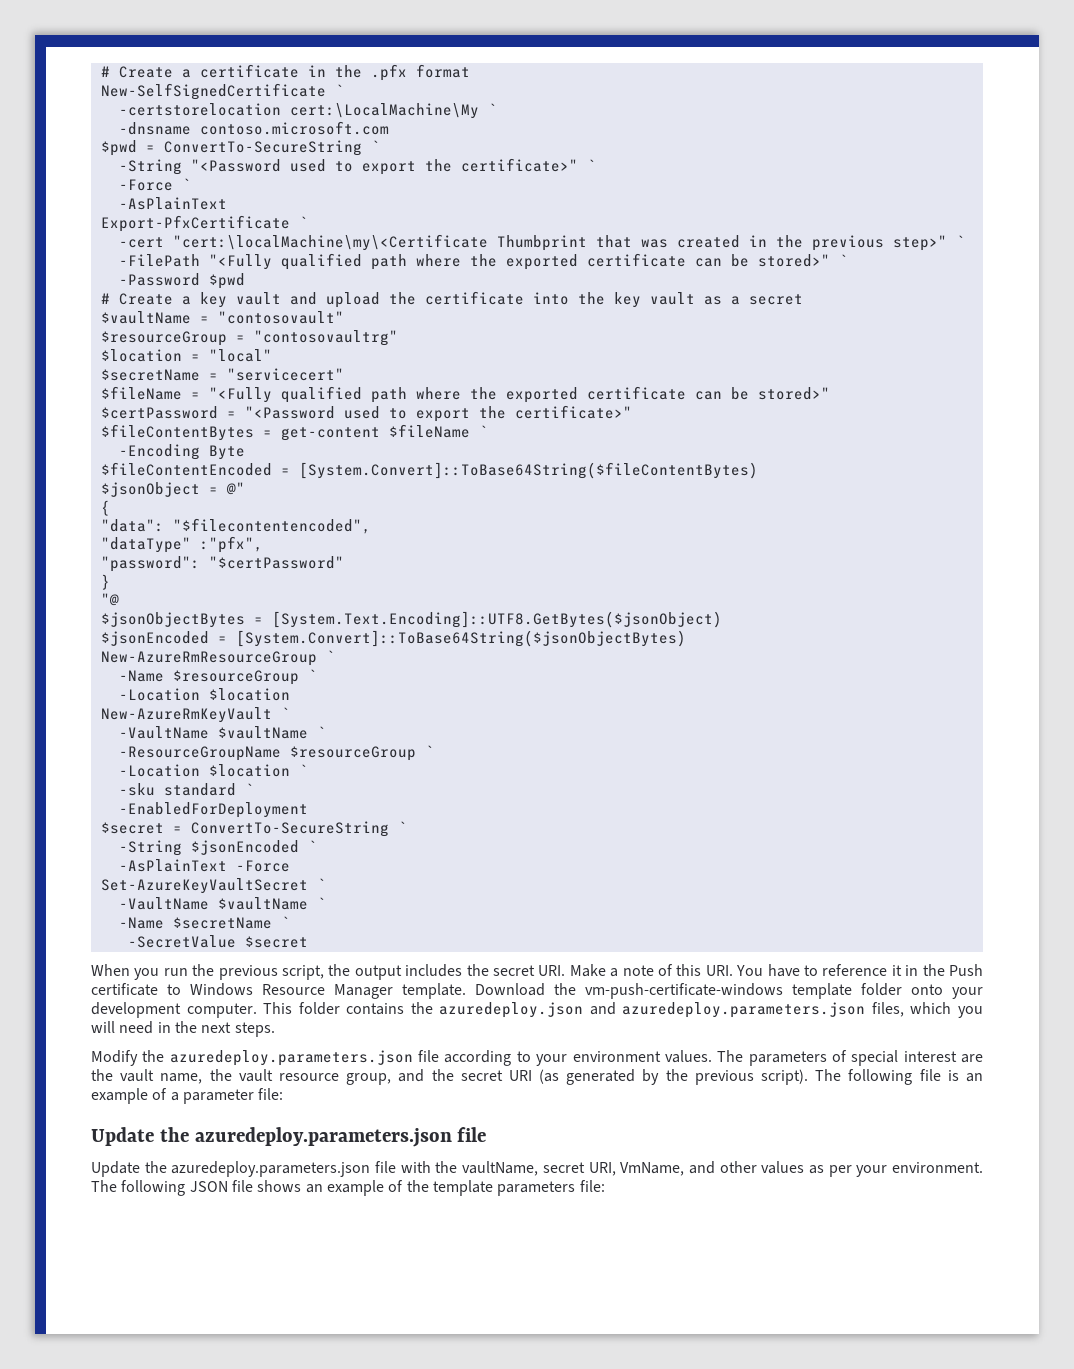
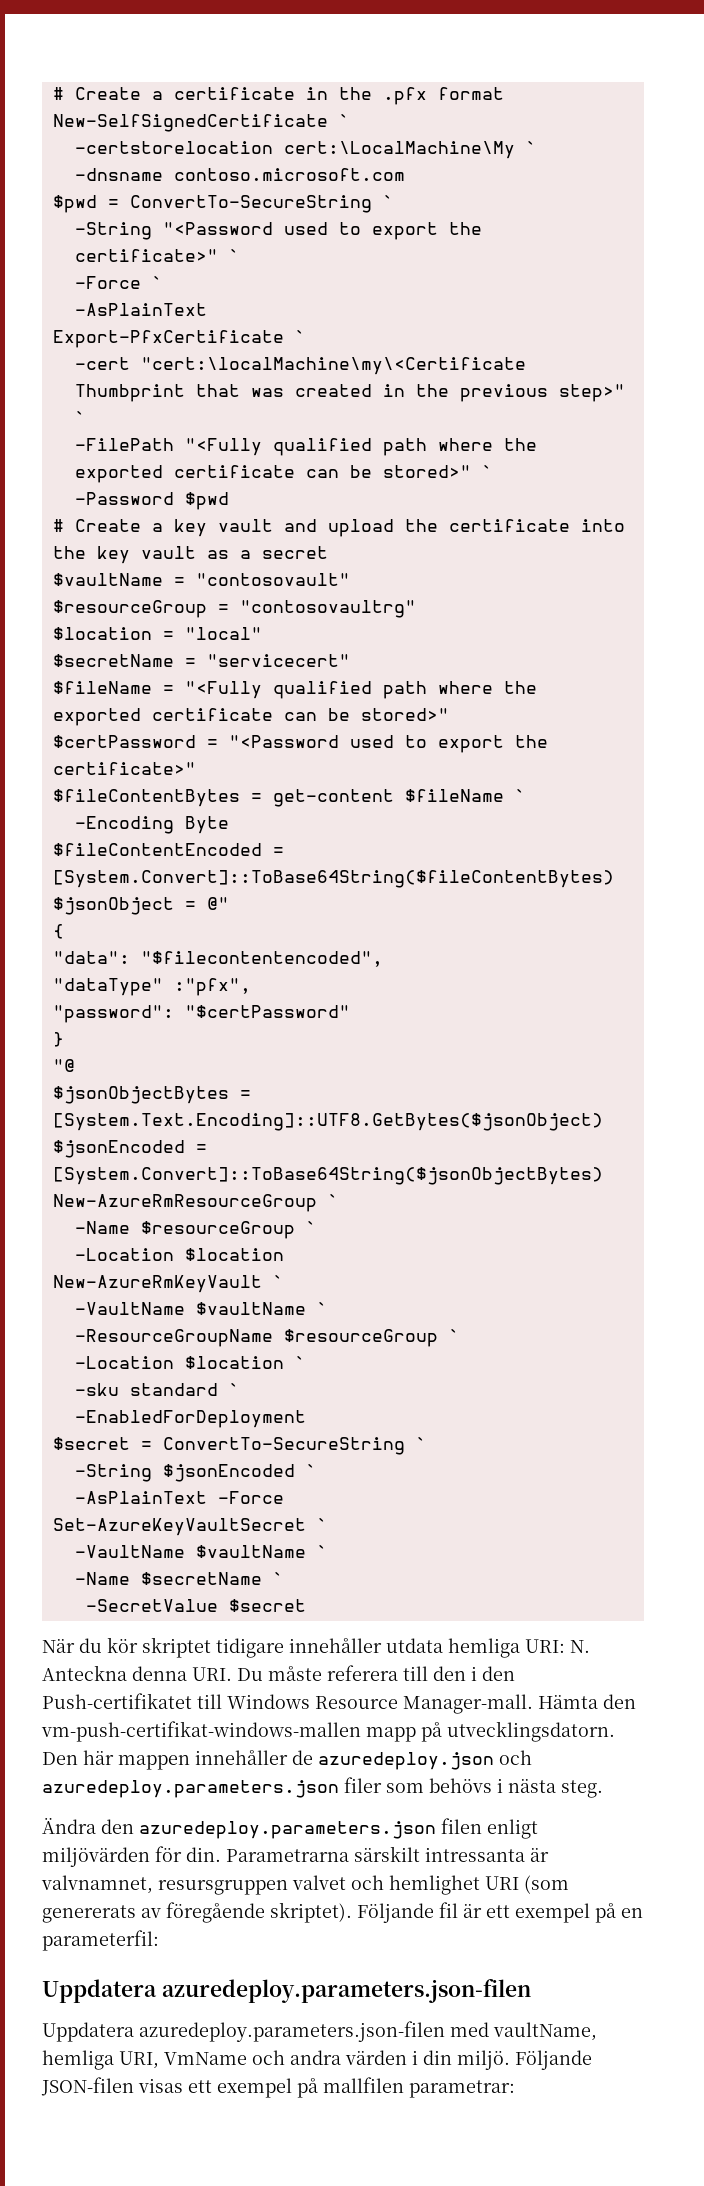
- When you run the previous script, the output includes the secret URI. Make a note of this URI. You have to reference it in the Push certificate to Windows Resource Manager template. Download the vm-push-certificate-windows template folder onto your development computer. This folder contains the azuredeploy.json and azuredeploy.parameters.json files, which you will need in the next steps.
- Modify the azuredeploy.parameters.json file according to your environment values. The parameters of special interest are the vault name, the vault resource group, and the secret URI (as generated by the previous script). The following file is an example of a parameter file:
- Update the azuredeploy.parameters.json file
- Update the azuredeploy.parameters.json file with the vaultName, secret URI, VmName, and other values as per your environment. The following JSON file shows an example of the template parameters file:
+ När du kör skriptet tidigare innehåller utdata hemliga URI: N. Anteckna denna URI. Du måste referera till den i den Push-certifikatet till Windows Resource Manager-mall. Hämta den vm-push-certifikat-windows-mallen mapp på utvecklingsdatorn. Den här mappen innehåller de azuredeploy.json och azuredeploy.parameters.json filer som behövs i nästa steg.
+ Ändra den azuredeploy.parameters.json filen enligt miljövärden för din. Parametrarna särskilt intressanta är valvnamnet, resursgruppen valvet och hemlighet URI (som genererats av föregående skriptet). Följande fil är ett exempel på en parameterfil:
+ Uppdatera azuredeploy.parameters.json-filen
+ Uppdatera azuredeploy.parameters.json-filen med vaultName, hemliga URI, VmName och andra värden i din miljö. Följande JSON-filen visas ett exempel på mallfilen parametrar:

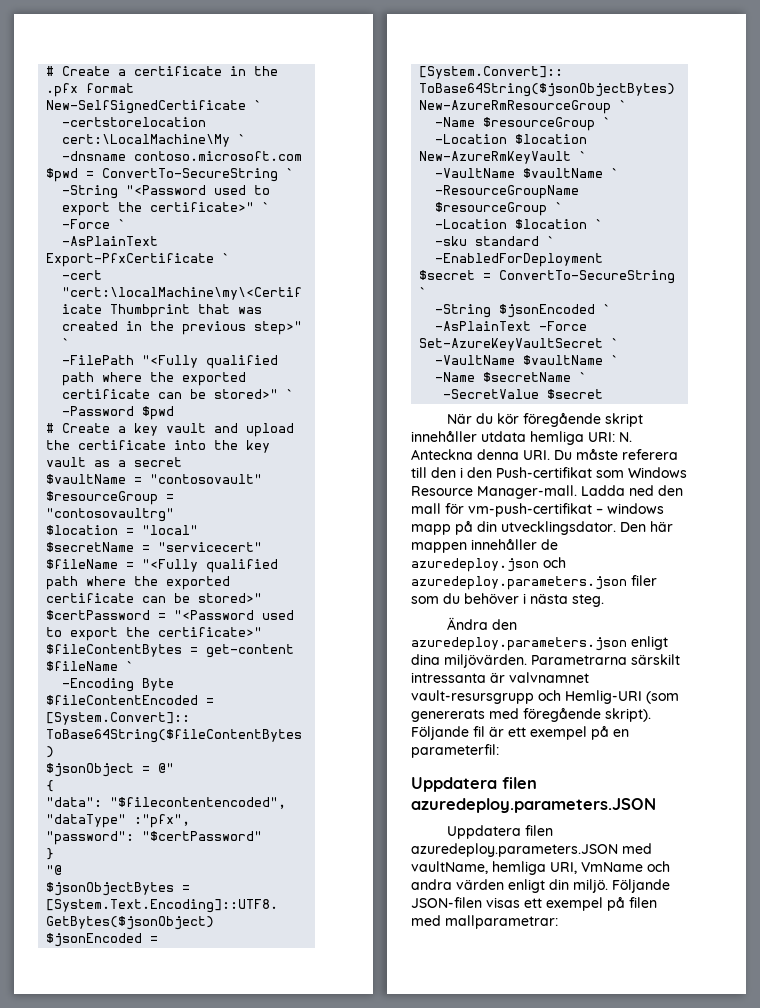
- När du kör skriptet tidigare innehåller utdata hemliga URI: N. Anteckna denna URI. Du måste referera till den i den Push-certifikatet till Windows Resource Manager-mall.
+ När du kör föregående skript innehåller utdata hemliga URI: N. Anteckna denna URI. Du måste referera till den i den Push-certifikat som Windows Resource Manager-mall.
- Hämta den vm-push-certifikat-windows-mallen mapp på utvecklingsdatorn.
+ Ladda ned den mall för vm-push-certifikat – windows mapp på din utvecklingsdator.
- Den här mappen innehåller de azuredeploy.json och azuredeploy.parameters.json filer som behövs i nästa steg.
+ Den här mappen innehåller de azuredeploy.json och azuredeploy.parameters.json filer som du behöver i nästa steg.
- Ändra den azuredeploy.parameters.json filen enligt miljövärden för din. Parametrarna särskilt intressanta är valvnamnet, resursgruppen valvet och hemlighet URI (som genererats av föregående skriptet).
+ Ändra den azuredeploy.parameters.json enligt dina miljövärden. Parametrarna särskilt intressanta är valvnamnet vault-resursgrupp och Hemlig-URI (som genererats med föregående skript).
  Följande fil är ett exempel på en parameterfil:
- Uppdatera azuredeploy.parameters.json-filen
- Uppdatera azuredeploy.parameters.json-filen med vaultName, hemliga URI, VmName och andra värden i din miljö.
+ Uppdatera filen azuredeploy.parameters.JSON
+ Uppdatera filen azuredeploy.parameters.JSON med vaultName, hemliga URI, VmName och andra värden enligt din miljö.
- Följande JSON-filen visas ett exempel på mallfilen parametrar:
+ Följande JSON-filen visas ett exempel på filen med mallparametrar:

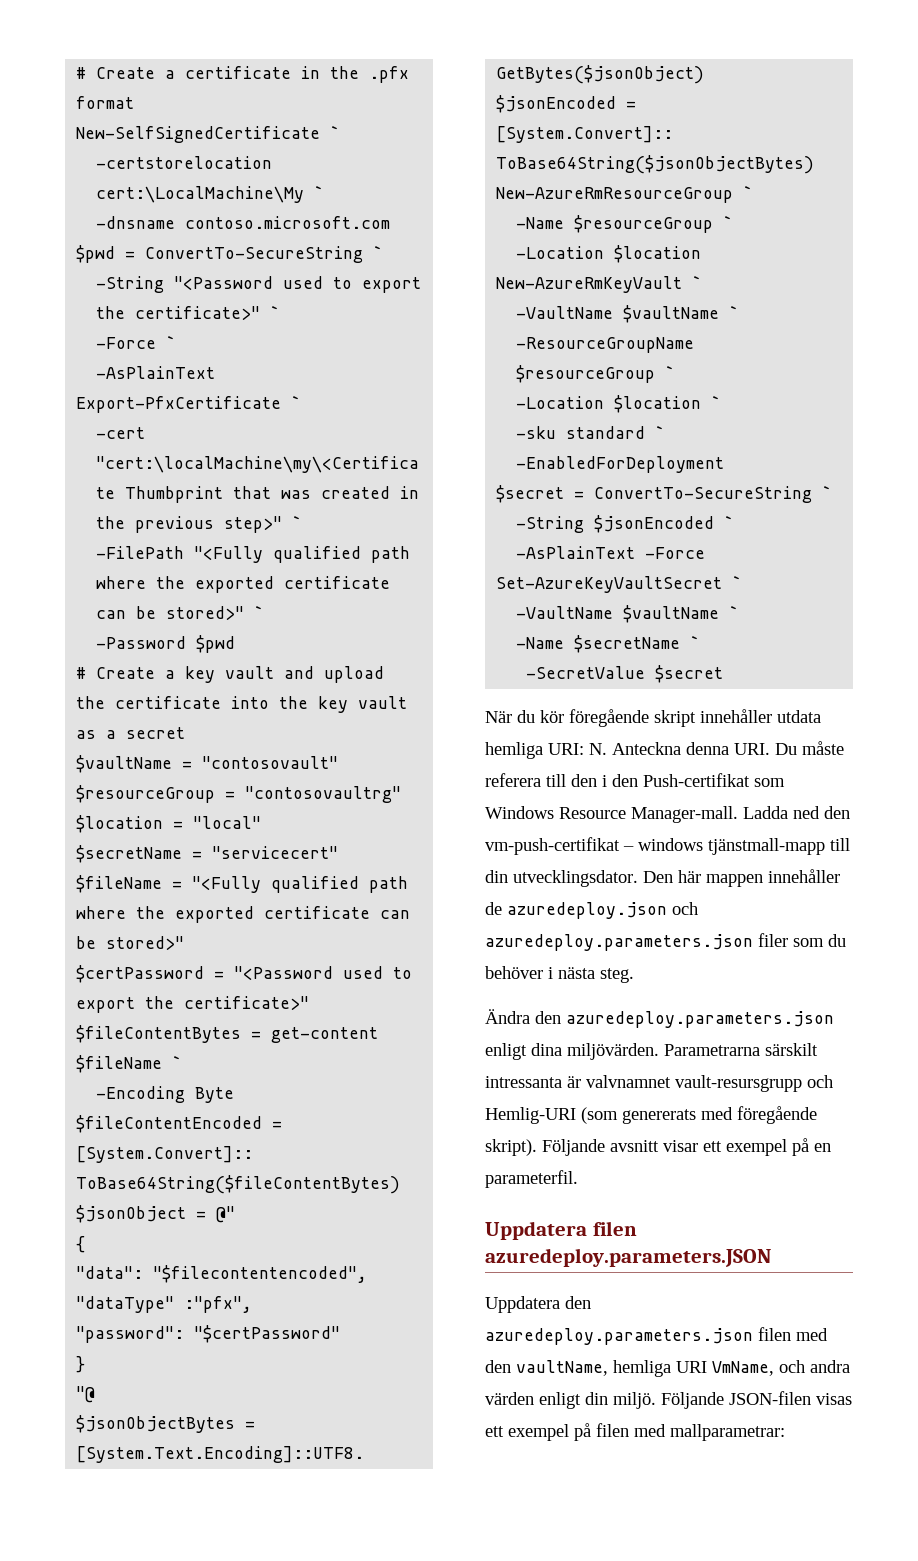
- Ladda ned den mall för vm-push-certifikat – windows mapp på din utvecklingsdator.
+ Ladda ned den vm-push-certifikat – windows tjänstmall-mapp till din utvecklingsdator.
- Följande fil är ett exempel på en parameterfil:
+ Följande avsnitt visar ett exempel på en parameterfil.
- Uppdatera filen azuredeploy.parameters.JSON med vaultName, hemliga URI, VmName och andra värden enligt din miljö.
+ Uppdatera den azuredeploy.parameters.json filen med den vaultName, hemliga URI VmName, och andra värden enligt din miljö.

